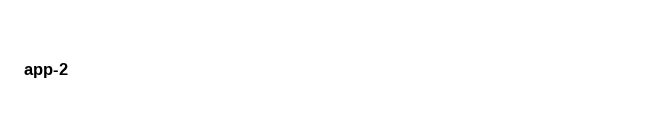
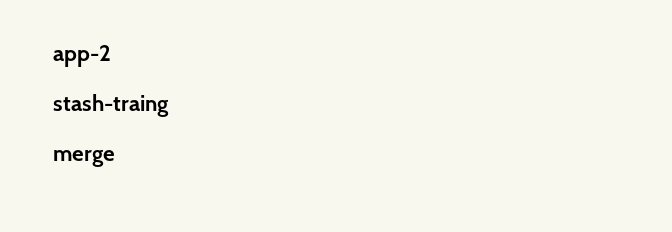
+ stash-traing
+ merge

